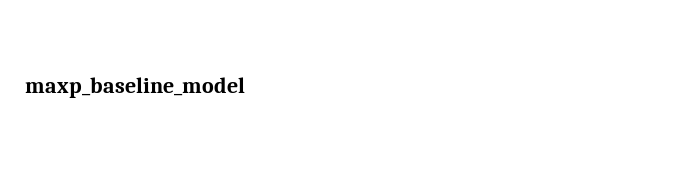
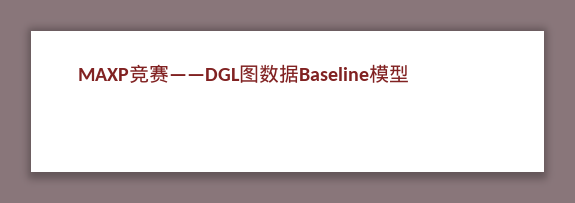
- maxp_baseline_model
+ MAXP竞赛——DGL图数据Baseline模型

